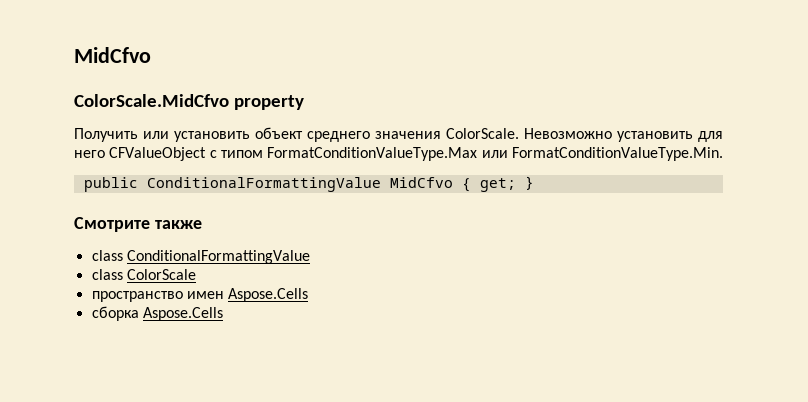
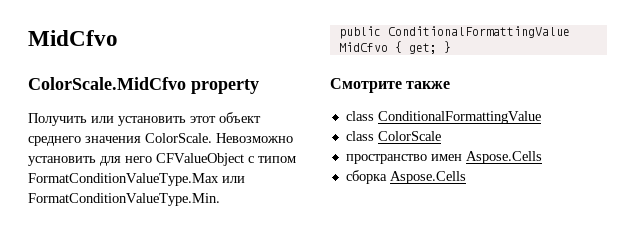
- Получить или установить объект среднего значения ColorScale.
+ Получить или установить этот объект среднего значения ColorScale.

